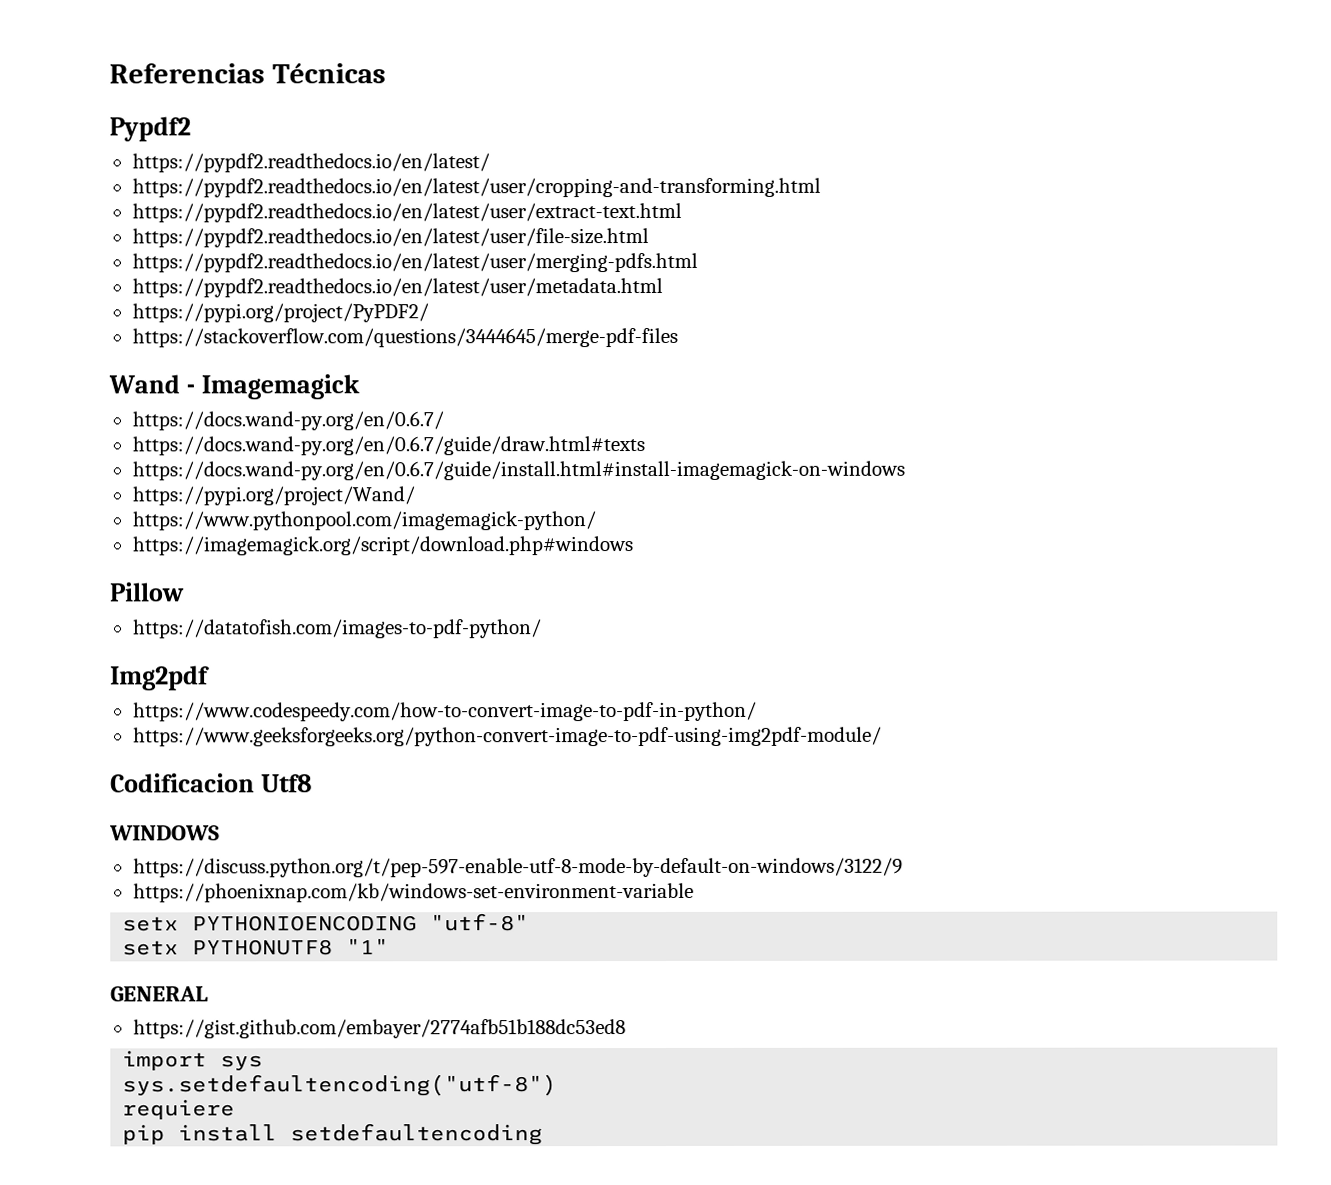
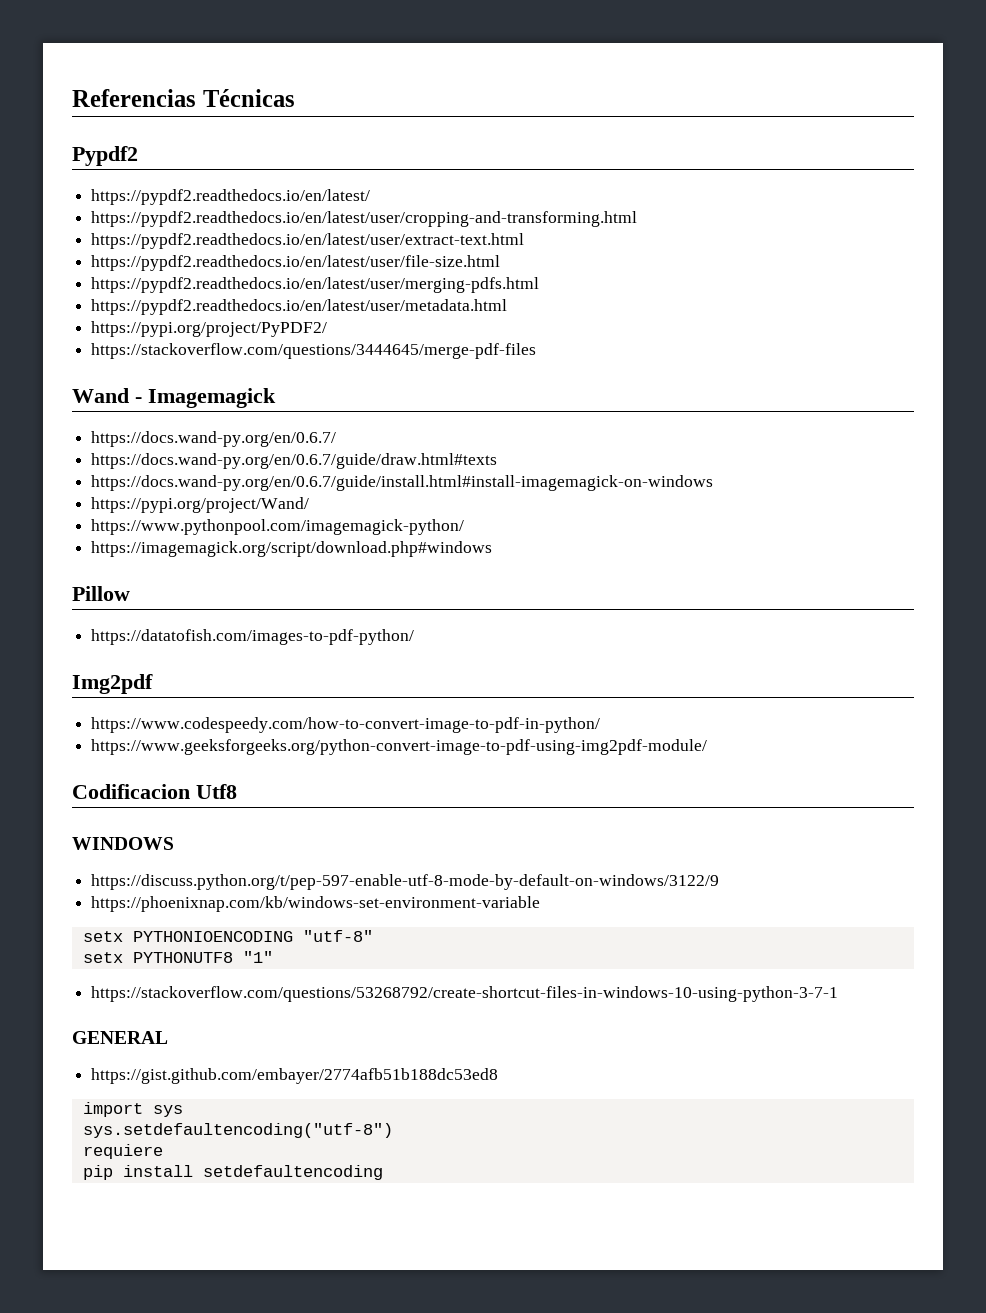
+ https://stackoverflow.com/questions/53268792/create-shortcut-files-in-windows-10-using-python-3-7-1

